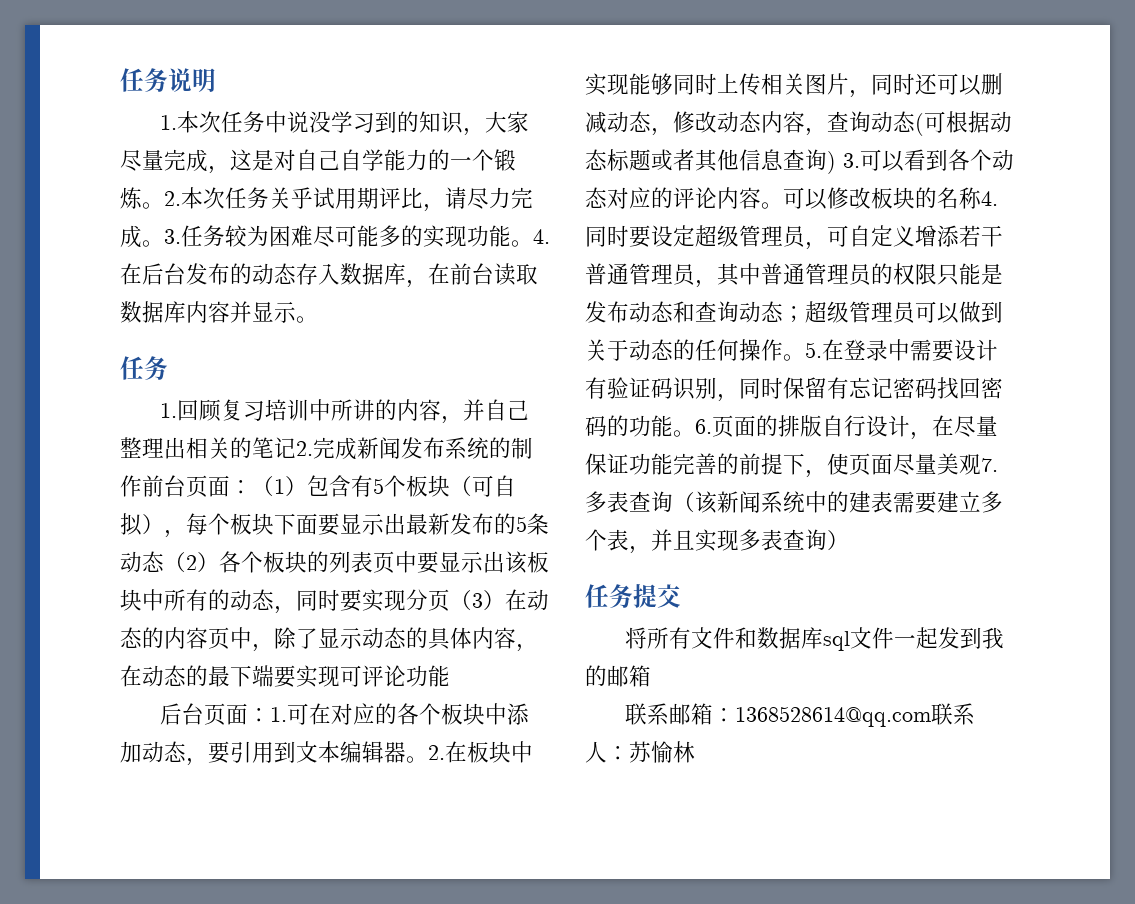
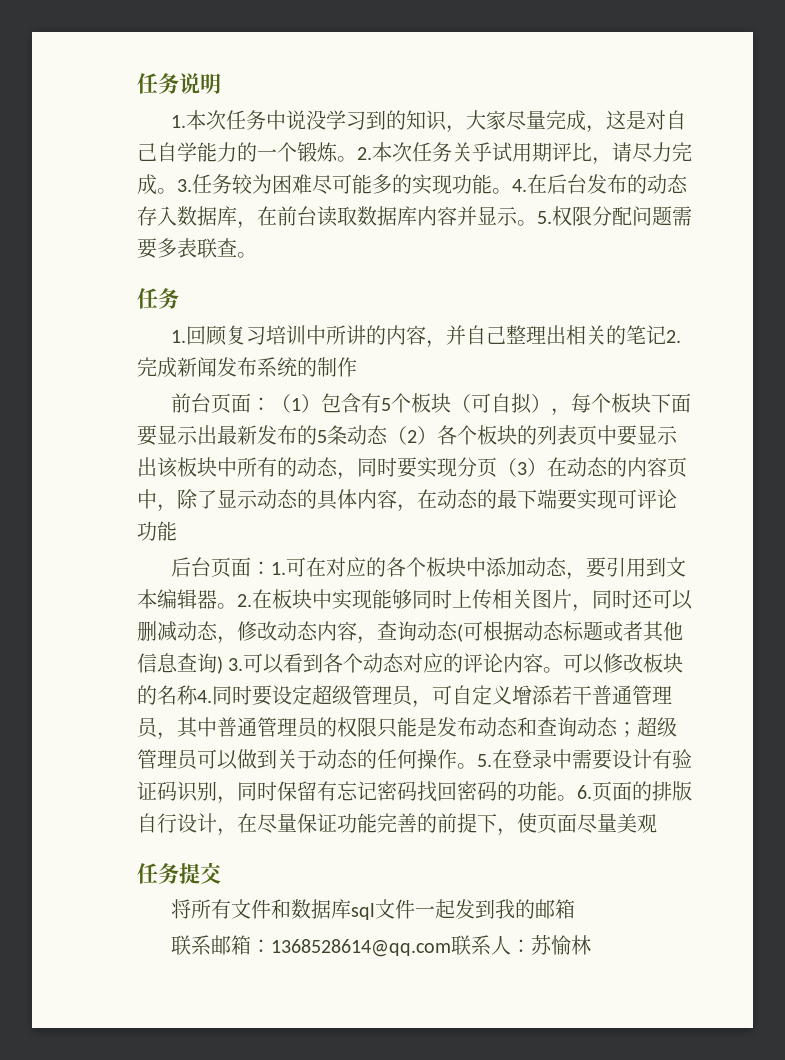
+ 5.权限分配问题需要多表联查。
- 1.回顾复习培训中所讲的内容，并自己整理出相关的笔记2.完成新闻发布系统的制作前台页面：
+ 1.回顾复习培训中所讲的内容，并自己整理出相关的笔记2.完成新闻发布系统的制作
+ 前台页面：
- 6.页面的排版自行设计，在尽量保证功能完善的前提下，使页面尽量美观7.多表查询（该新闻系统中的建表需要建立多个表，并且实现多表查询）
+ 6.页面的排版自行设计，在尽量保证功能完善的前提下，使页面尽量美观

